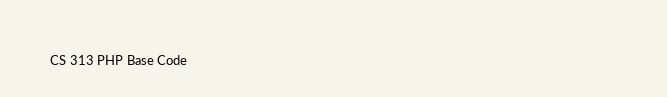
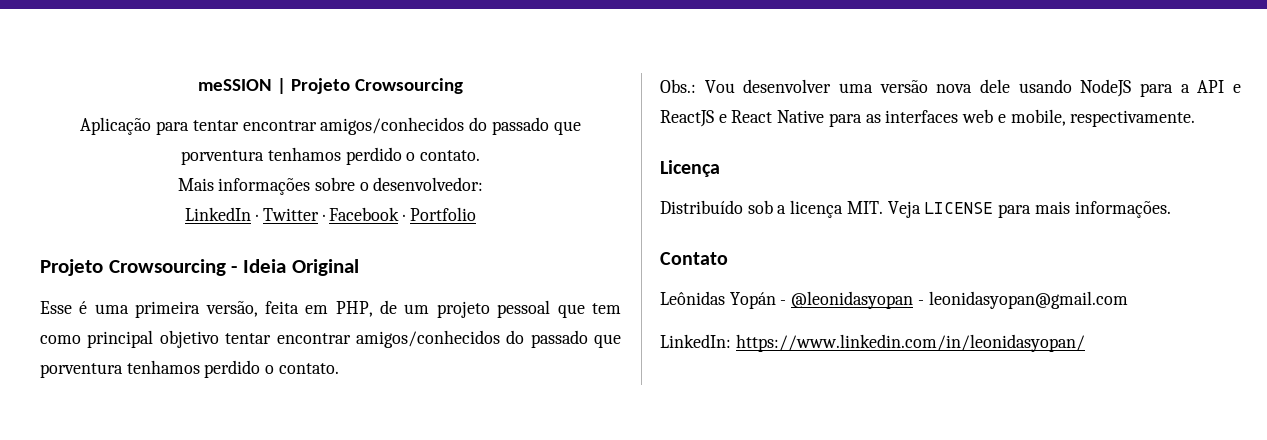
- CS 313 PHP Base Code
+ meSSION | Projeto Crowsourcing
+ Aplicação para tentar encontrar amigos/conhecidos do passado que porventura tenhamos perdido o contato.
+ Mais informações sobre o desenvolvedor:
+ LinkedIn · Twitter · Facebook · Portfolio
+ Projeto Crowsourcing - Ideia Original
+ Esse é uma primeira versão, feita em PHP, de um projeto pessoal que tem como principal objetivo tentar encontrar amigos/conhecidos do passado que porventura tenhamos perdido o contato.
+ Obs.: Vou desenvolver uma versão nova dele usando NodeJS para a API e ReactJS e React Native para as interfaces web e mobile, respectivamente.
+ Licença
+ Distribuído sob a licença MIT. Veja LICENSE para mais informações.
+ Contato
+ Leônidas Yopán - @leonidasyopan - leonidasyopan@gmail.com
+ LinkedIn: https://www.linkedin.com/in/leonidasyopan/

